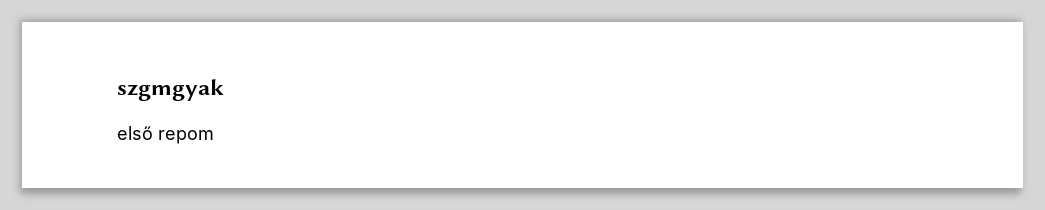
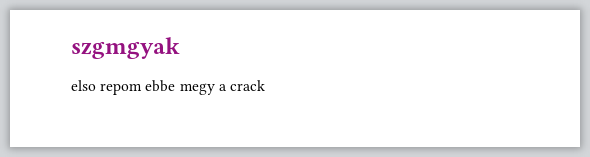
- első repom
+ elso repom ebbe megy a crack

